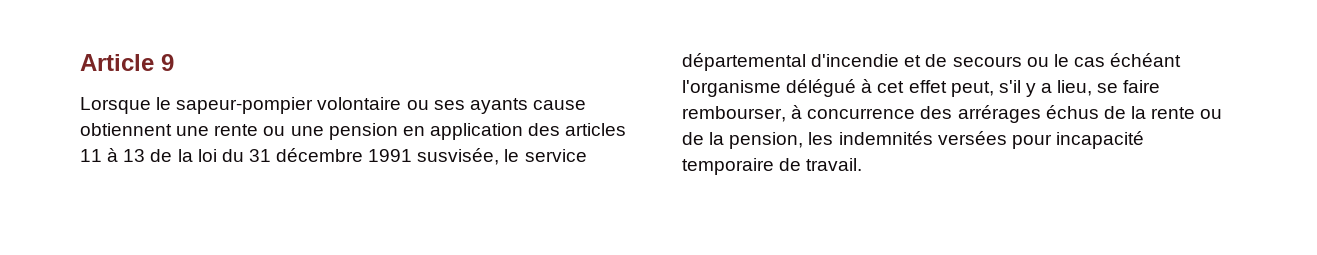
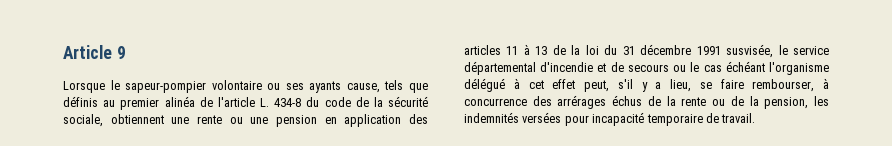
- Lorsque le sapeur-pompier volontaire ou ses ayants cause obtiennent une rente ou une pension en application des articles 11 à 13 de la loi du 31 décembre 1991 susvisée, le service départemental d'incendie et de secours ou le cas échéant l'organisme délégué à cet effet peut, s'il y a lieu, se faire rembourser, à concurrence des arrérages échus de la rente ou de la pension, les indemnités versées pour incapacité temporaire de travail.
+ Lorsque le sapeur-pompier volontaire ou ses ayants cause, tels que définis au premier alinéa de l'article L. 434-8 du code de la sécurité sociale, obtiennent une rente ou une pension en application des articles 11 à 13 de la loi du 31 décembre 1991 susvisée, le service départemental d'incendie et de secours ou le cas échéant l'organisme délégué à cet effet peut, s'il y a lieu, se faire rembourser, à concurrence des arrérages échus de la rente ou de la pension, les indemnités versées pour incapacité temporaire de travail.

